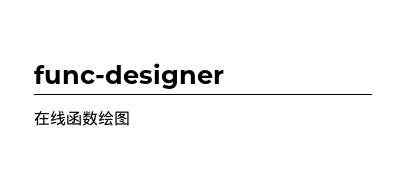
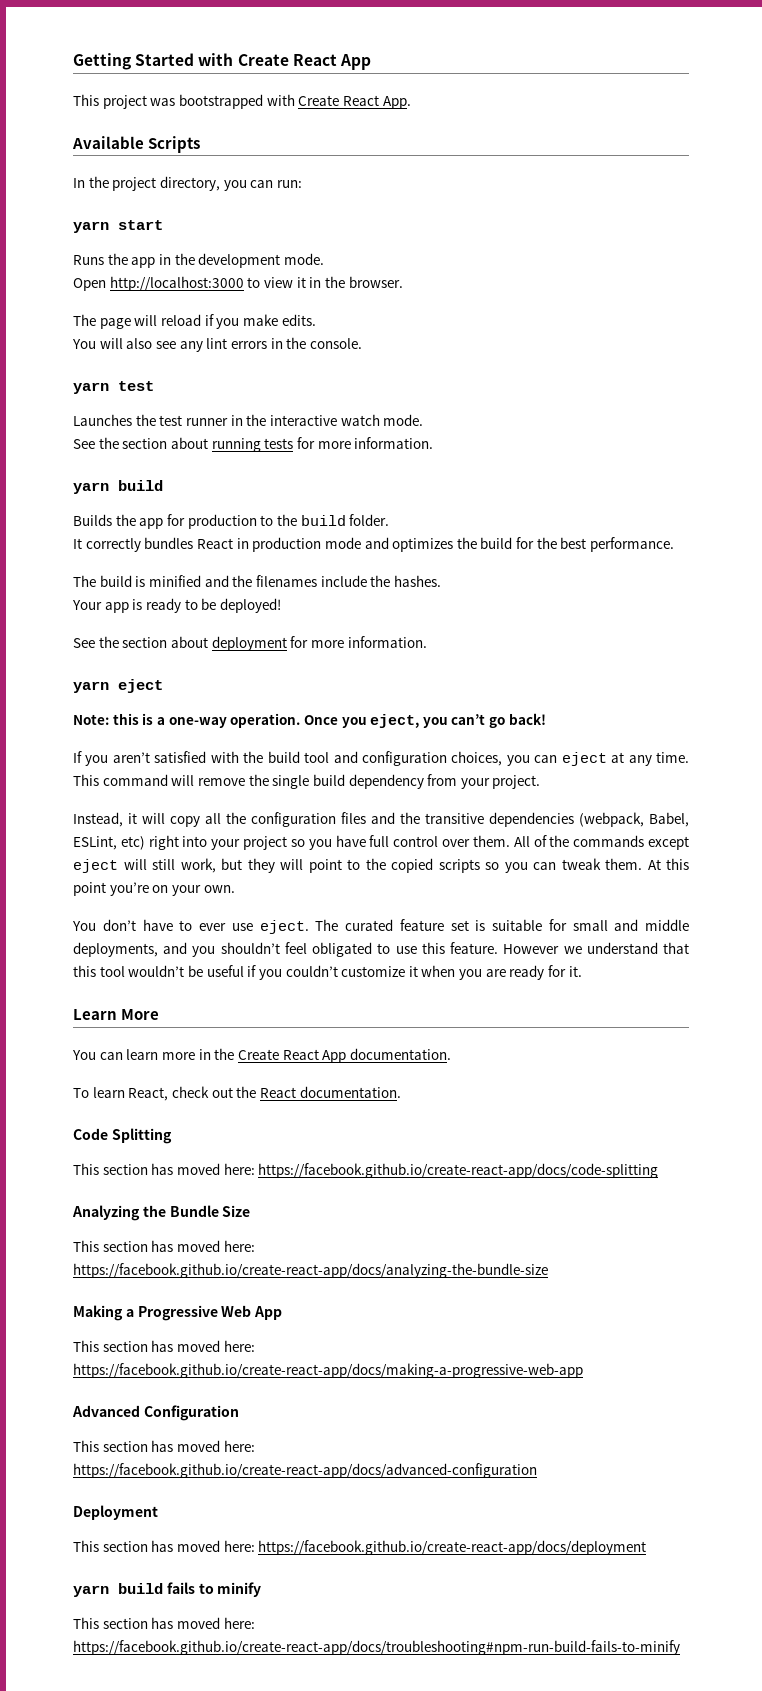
- func-designer
- 在线函数绘图
+ Getting Started with Create React App
+ This project was bootstrapped with Create React App.
+ Available Scripts
+ In the project directory, you can run:
+ yarn start
+ Runs the app in the development mode.
+ Open http://localhost:3000 to view it in the browser.
+ The page will reload if you make edits.
+ You will also see any lint errors in the console.
+ yarn test
+ Launches the test runner in the interactive watch mode.
+ See the section about running tests for more information.
+ yarn build
+ Builds the app for production to the build folder.
+ It correctly bundles React in production mode and optimizes the build for the best performance.
+ The build is minified and the filenames include the hashes.
+ Your app is ready to be deployed!
+ See the section about deployment for more information.
+ yarn eject
+ Note: this is a one-way operation. Once you eject, you can’t go back!
+ If you aren’t satisfied with the build tool and configuration choices, you can eject at any time. This command will remove the single build dependency from your project.
+ Instead, it will copy all the configuration files and the transitive dependencies (webpack, Babel, ESLint, etc) right into your project so you have full control over them. All of the commands except eject will still work, but they will point to the copied scripts so you can tweak them. At this point you’re on your own.
+ You don’t have to ever use eject. The curated feature set is suitable for small and middle deployments, and you shouldn’t feel obligated to use this feature. However we understand that this tool wouldn’t be useful if you couldn’t customize it when you are ready for it.
+ Learn More
+ You can learn more in the Create React App documentation.
+ To learn React, check out the React documentation.
+ Code Splitting
+ This section has moved here: https://facebook.github.io/create-react-app/docs/code-splitting
+ Analyzing the Bundle Size
+ This section has moved here: https://facebook.github.io/create-react-app/docs/analyzing-the-bundle-size
+ Making a Progressive Web App
+ This section has moved here: https://facebook.github.io/create-react-app/docs/making-a-progressive-web-app
+ Advanced Configuration
+ This section has moved here: https://facebook.github.io/create-react-app/docs/advanced-configuration
+ Deployment
+ This section has moved here: https://facebook.github.io/create-react-app/docs/deployment
+ yarn build fails to minify
+ This section has moved here: https://facebook.github.io/create-react-app/docs/troubleshooting#npm-run-build-fails-to-minify

